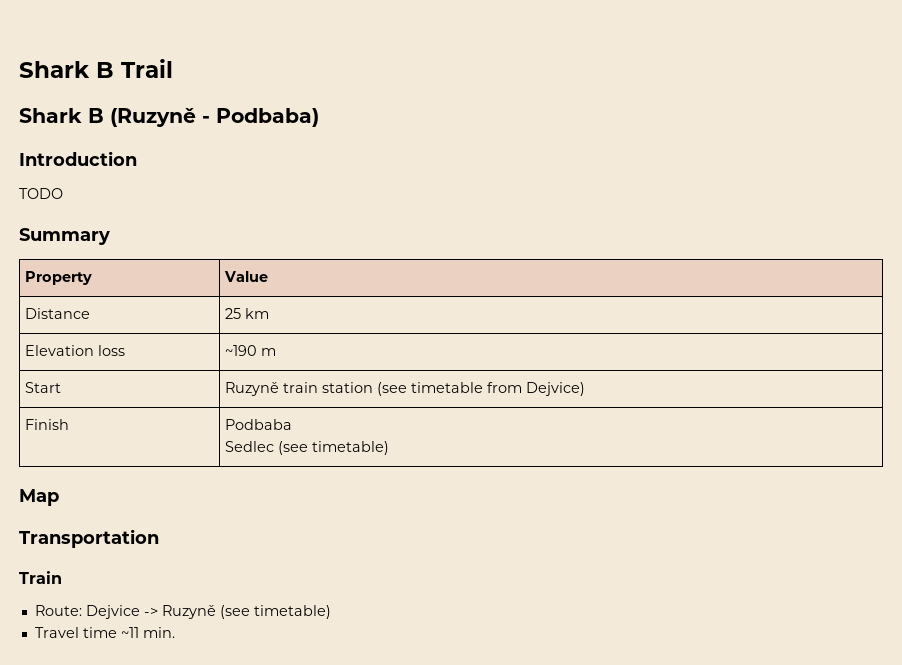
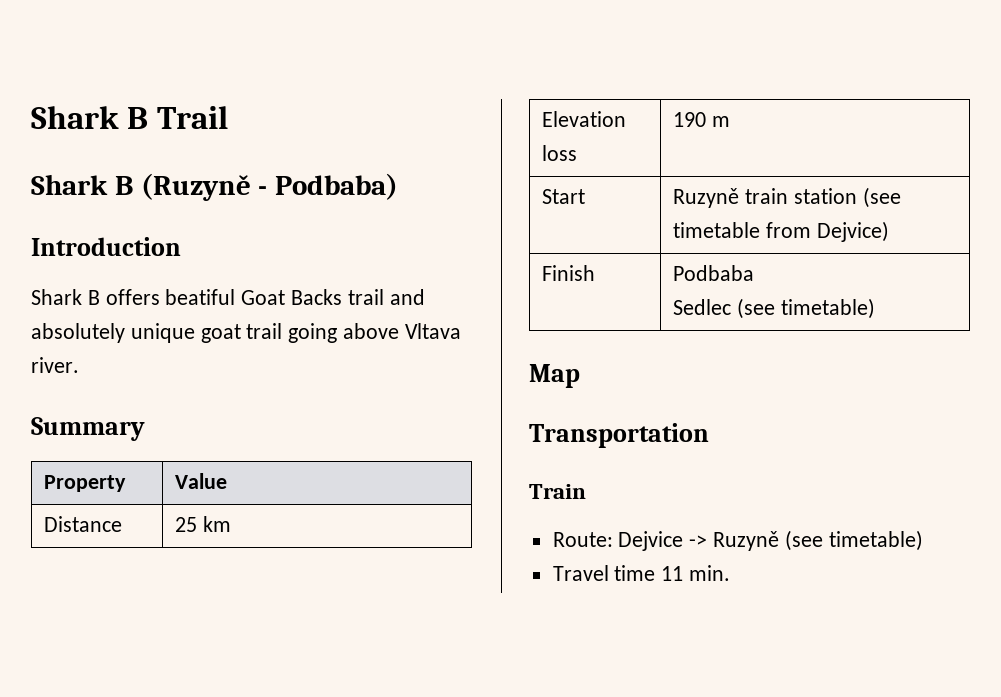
- TODO
+ Shark B offers beatiful Goat Backs trail and absolutely unique goat trail going above Vltava river.
- Elevation loss | ~190 m
+ Elevation loss | 190 m
- Travel time ~11 min.
+ Travel time 11 min.

